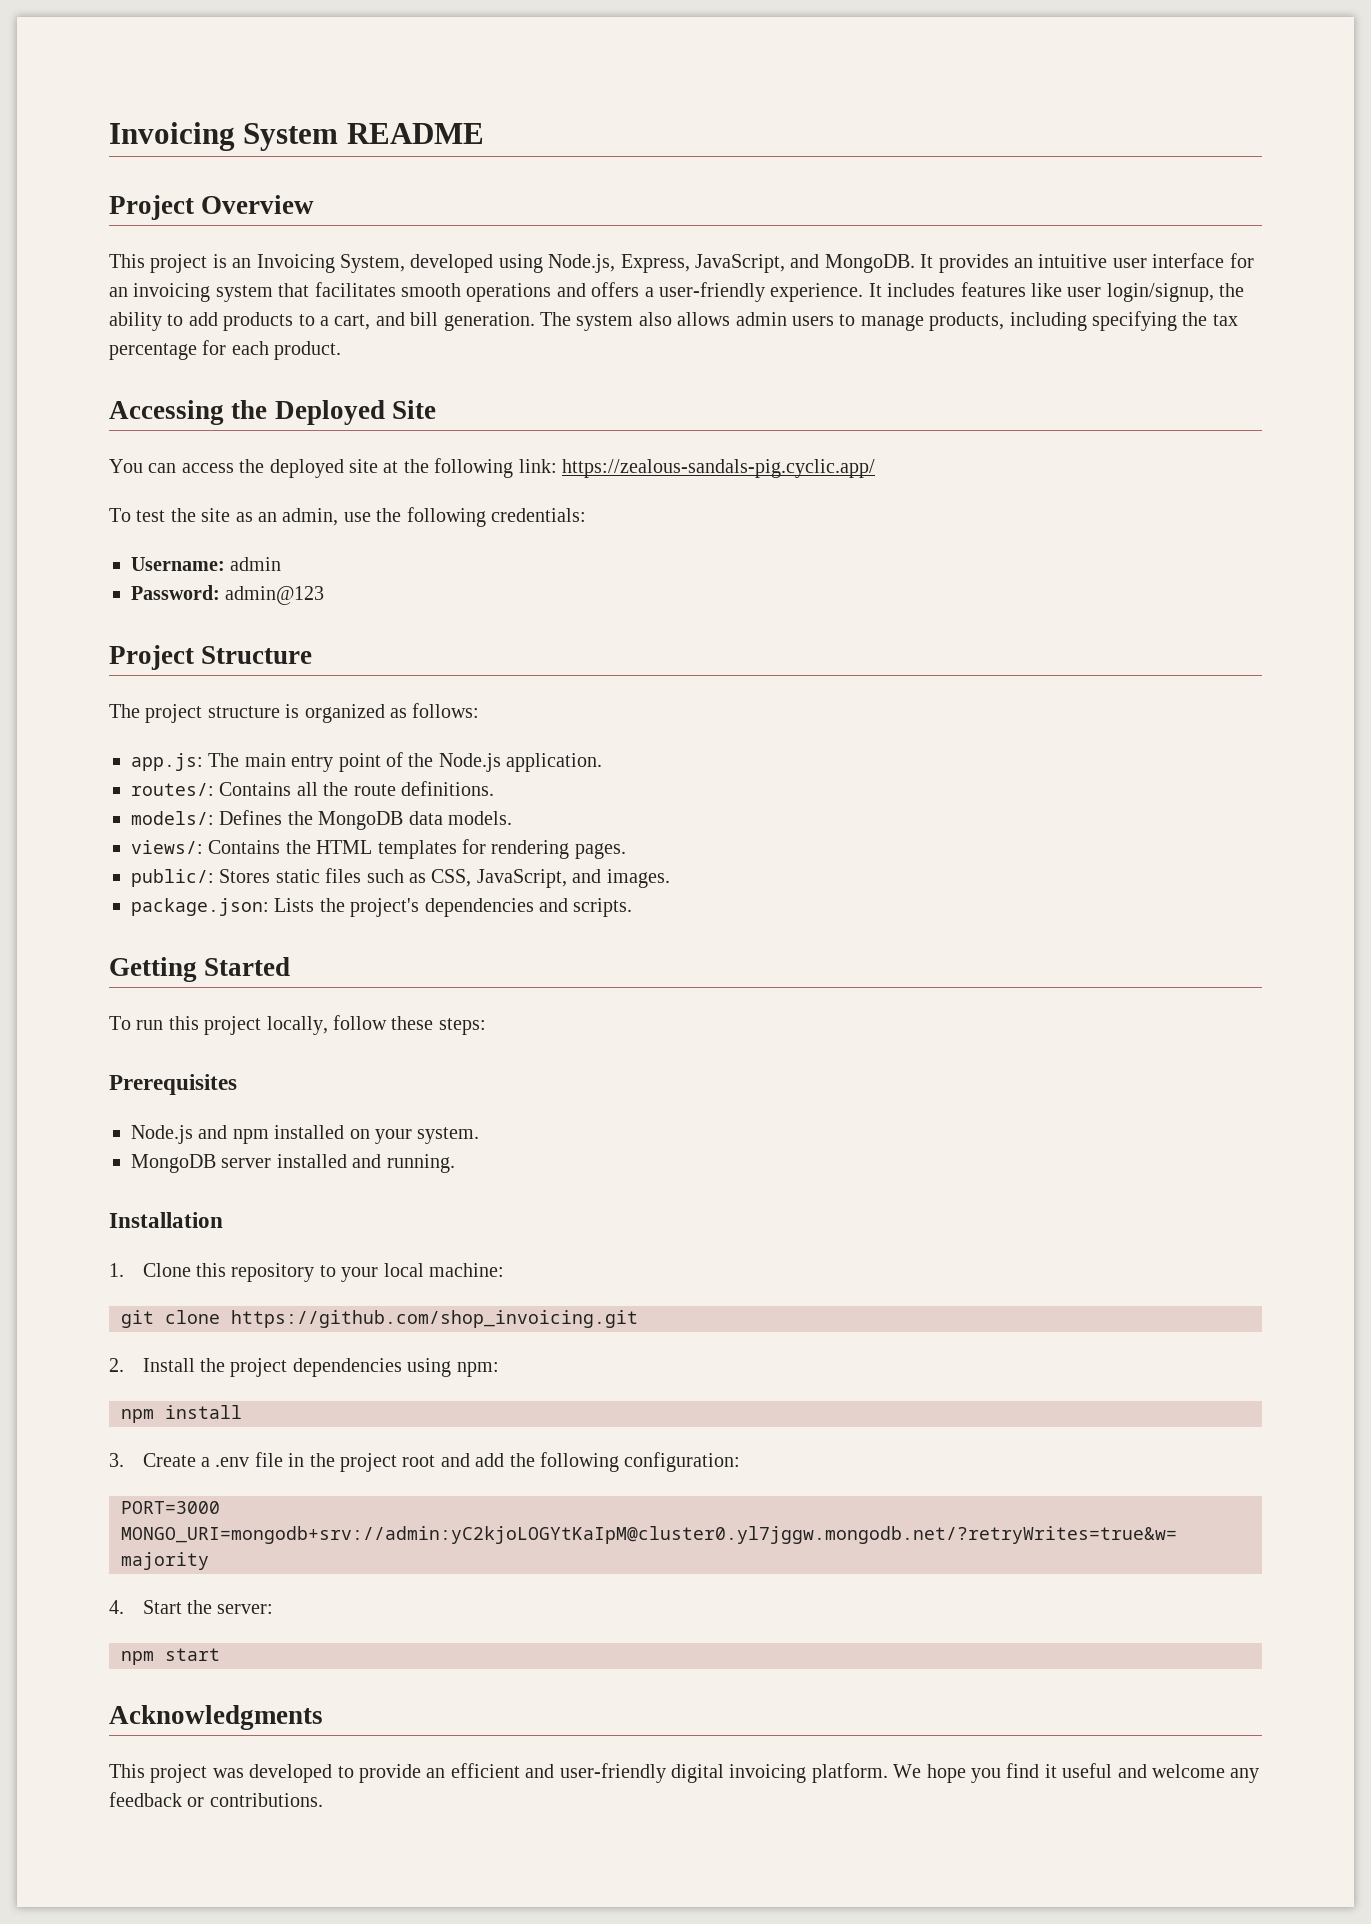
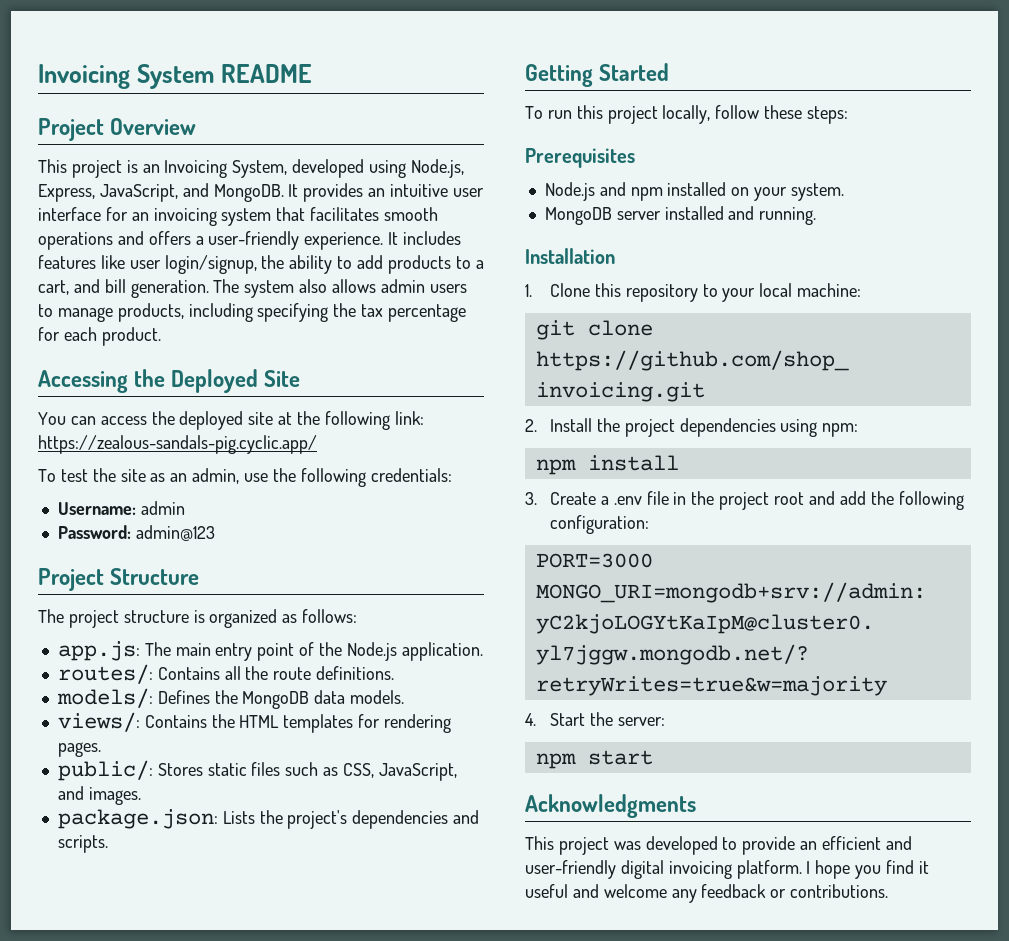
- We hope you find it useful and welcome any feedback or contributions.
+ I hope you find it useful and welcome any feedback or contributions.

